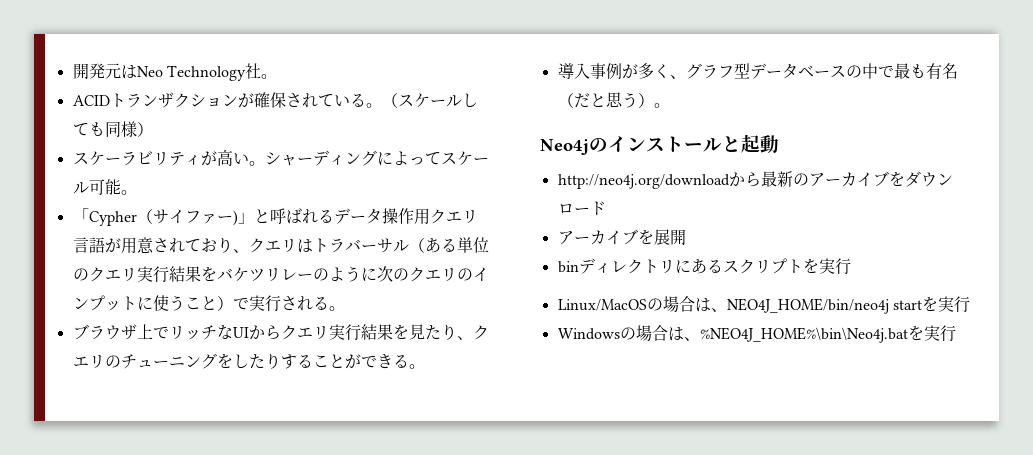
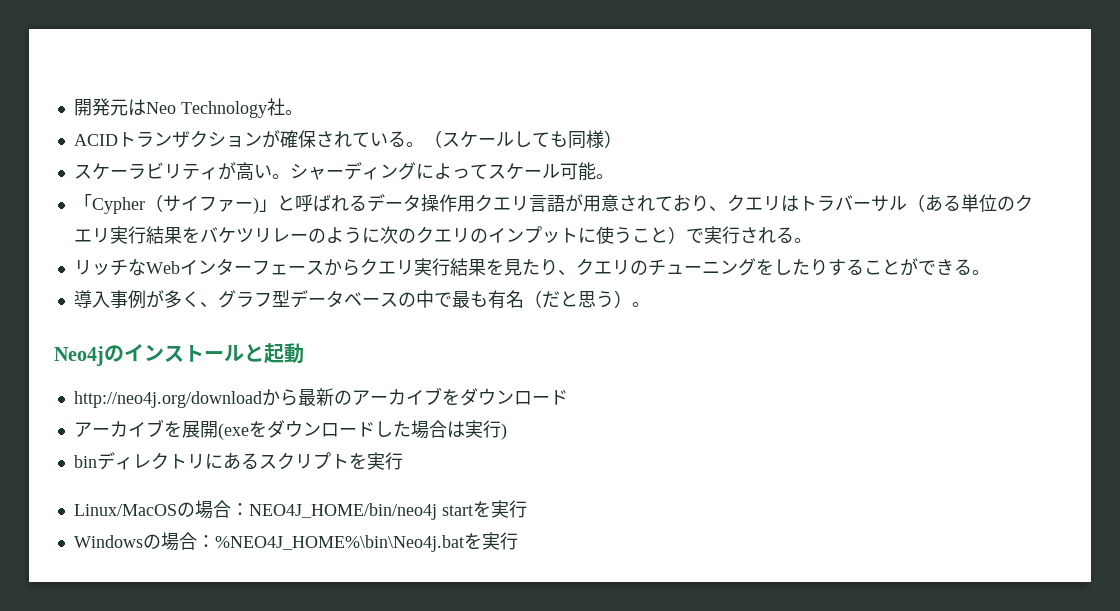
- ブラウザ上でリッチなUIからクエリ実行結果を見たり、クエリのチューニングをしたりすることができる。
+ リッチなWebインターフェースからクエリ実行結果を見たり、クエリのチューニングをしたりすることができる。
- アーカイブを展開
+ アーカイブを展開(exeをダウンロードした場合は実行)
- Linux/MacOSの場合は、NEO4J_HOME/bin/neo4j startを実行
+ Linux/MacOSの場合：NEO4J_HOME/bin/neo4j startを実行
- Windowsの場合は、%NEO4J_HOME%\bin\Neo4j.batを実行
+ Windowsの場合：%NEO4J_HOME%\bin\Neo4j.batを実行

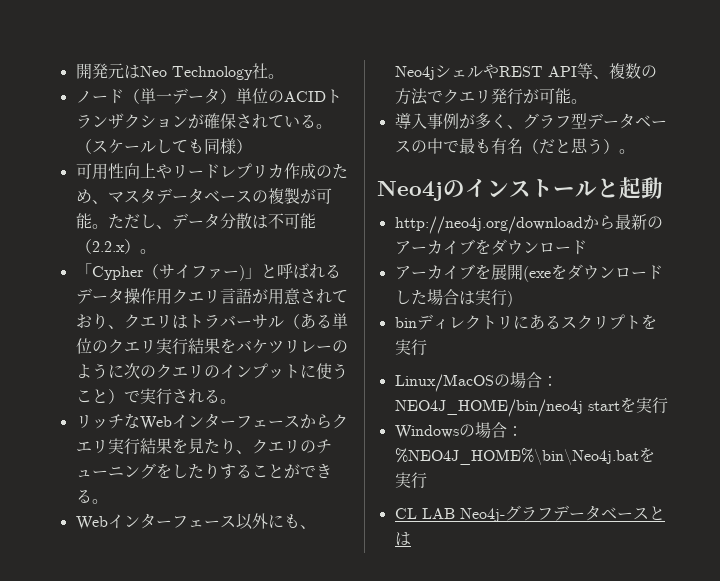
- ACIDトランザクションが確保されている。
+ ノード（単一データ）単位のACIDトランザクションが確保されている。
- スケーラビリティが高い。シャーディングによってスケール可能。
+ 可用性向上やリードレプリカ作成のため、マスタデータベースの複製が可能。ただし、データ分散は不可能（2.2.x）。
+ Webインターフェース以外にも、Neo4jシェルやREST API等、複数の方法でクエリ発行が可能。
+ CL LAB Neo4j-グラフデータベースとは

